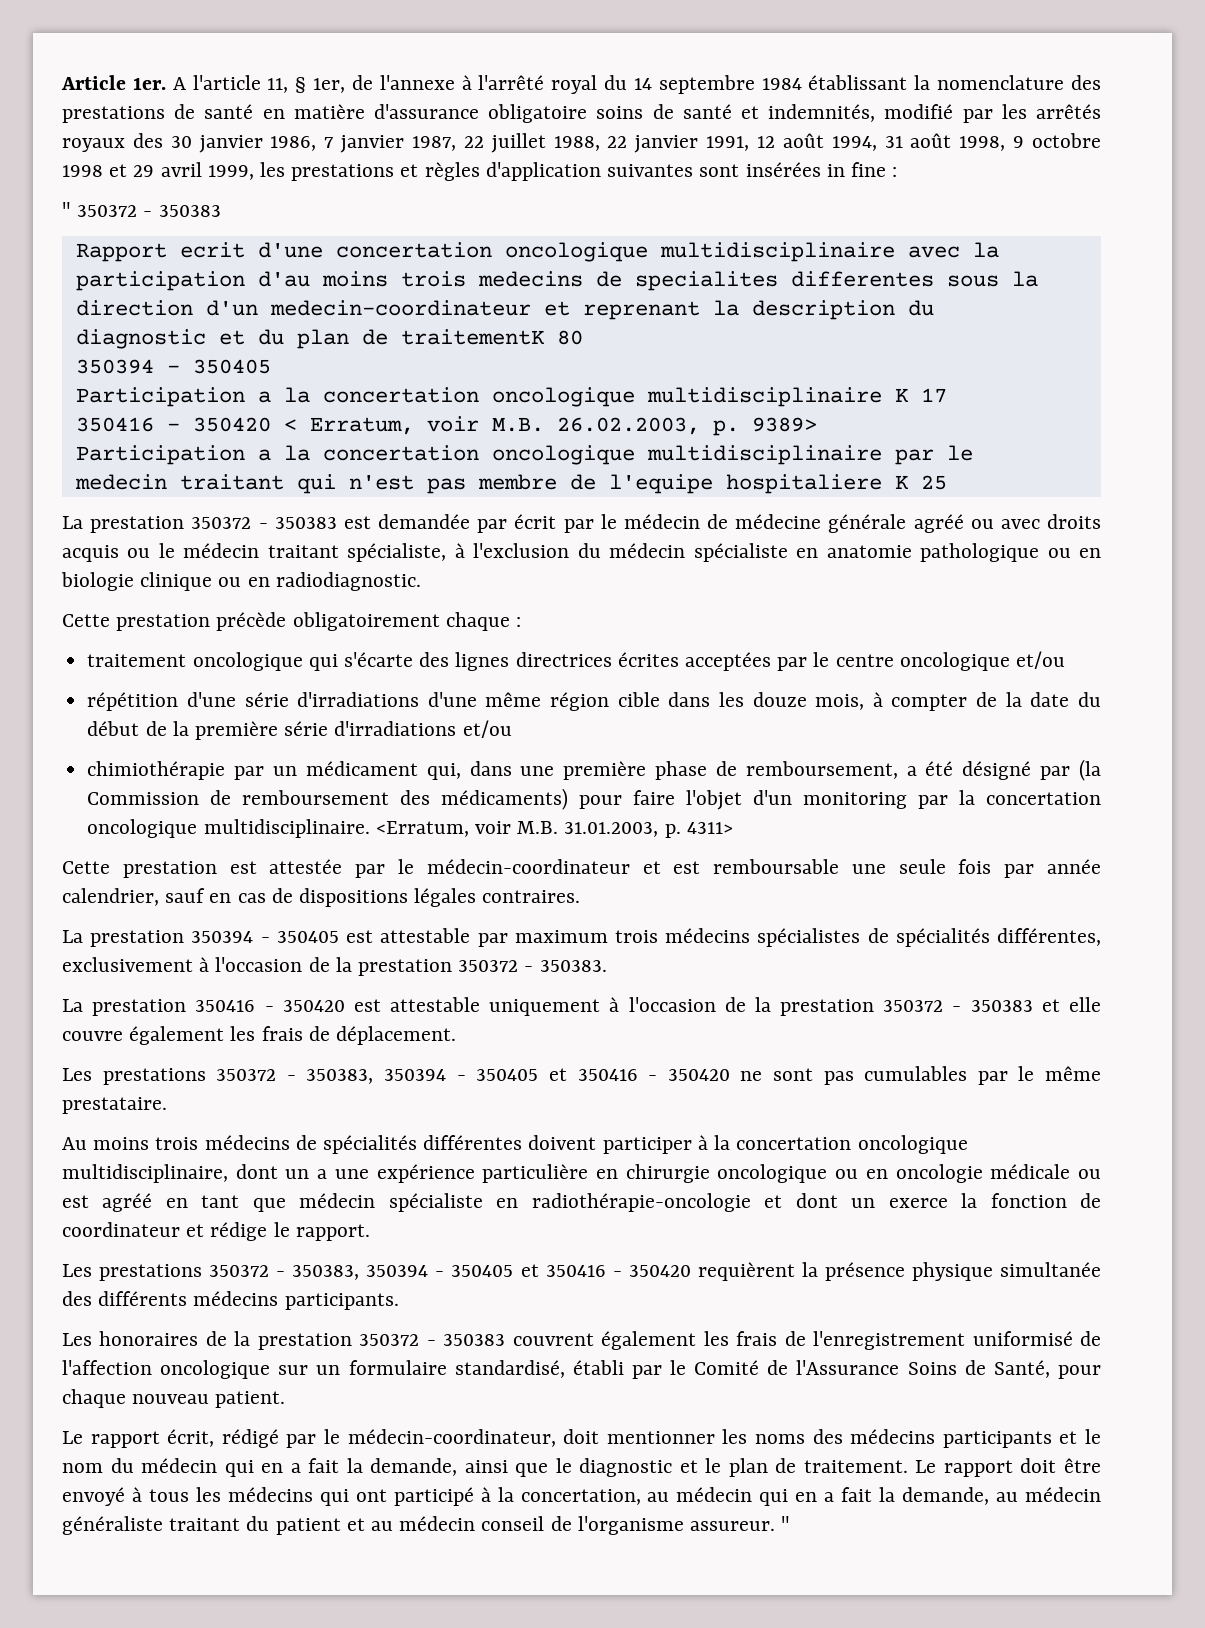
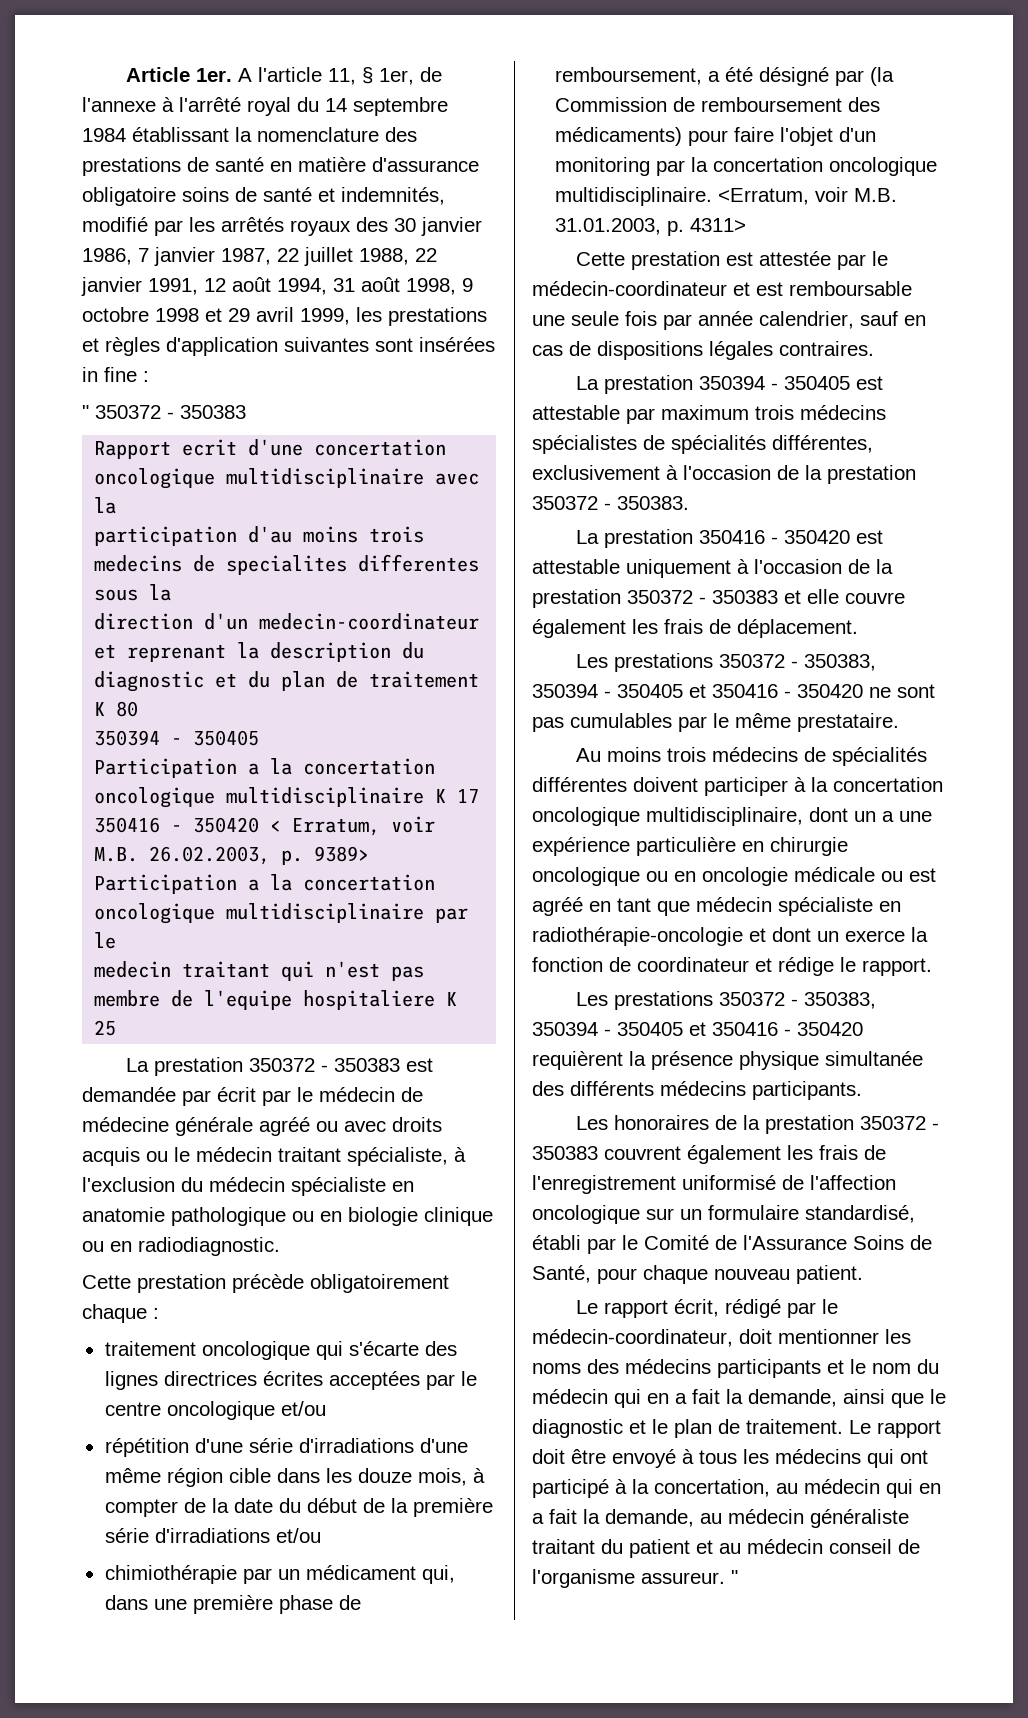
- diagnostic et du plan de traitementK 80
+ diagnostic et du plan de traitement K 80

